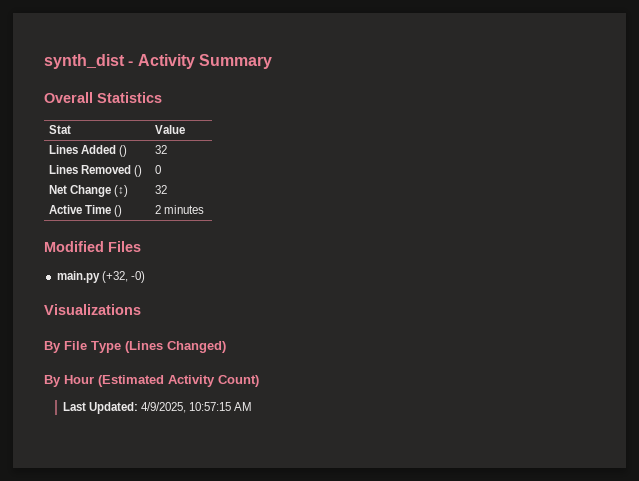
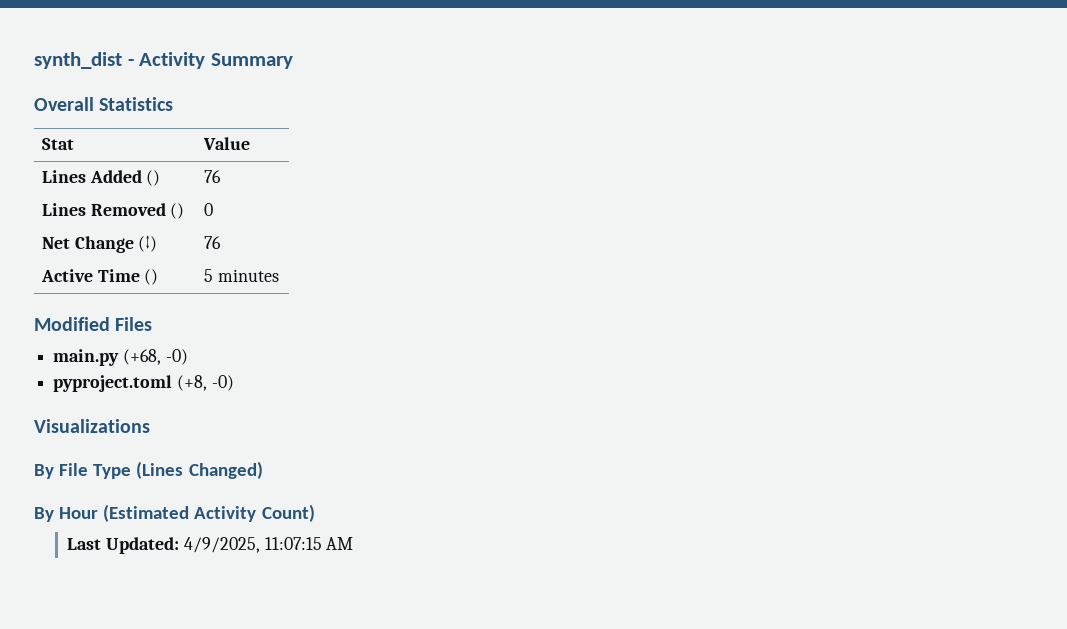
- Lines Added () | 32
+ Lines Added () | 76
- Net Change (↕) | 32
+ Net Change (↕) | 76
- Active Time () | 2 minutes
+ Active Time () | 5 minutes
- main.py (+32, -0)
+ main.py (+68, -0)
+ pyproject.toml (+8, -0)
- Last Updated: 4/9/2025, 10:57:15 AM
+ Last Updated: 4/9/2025, 11:07:15 AM

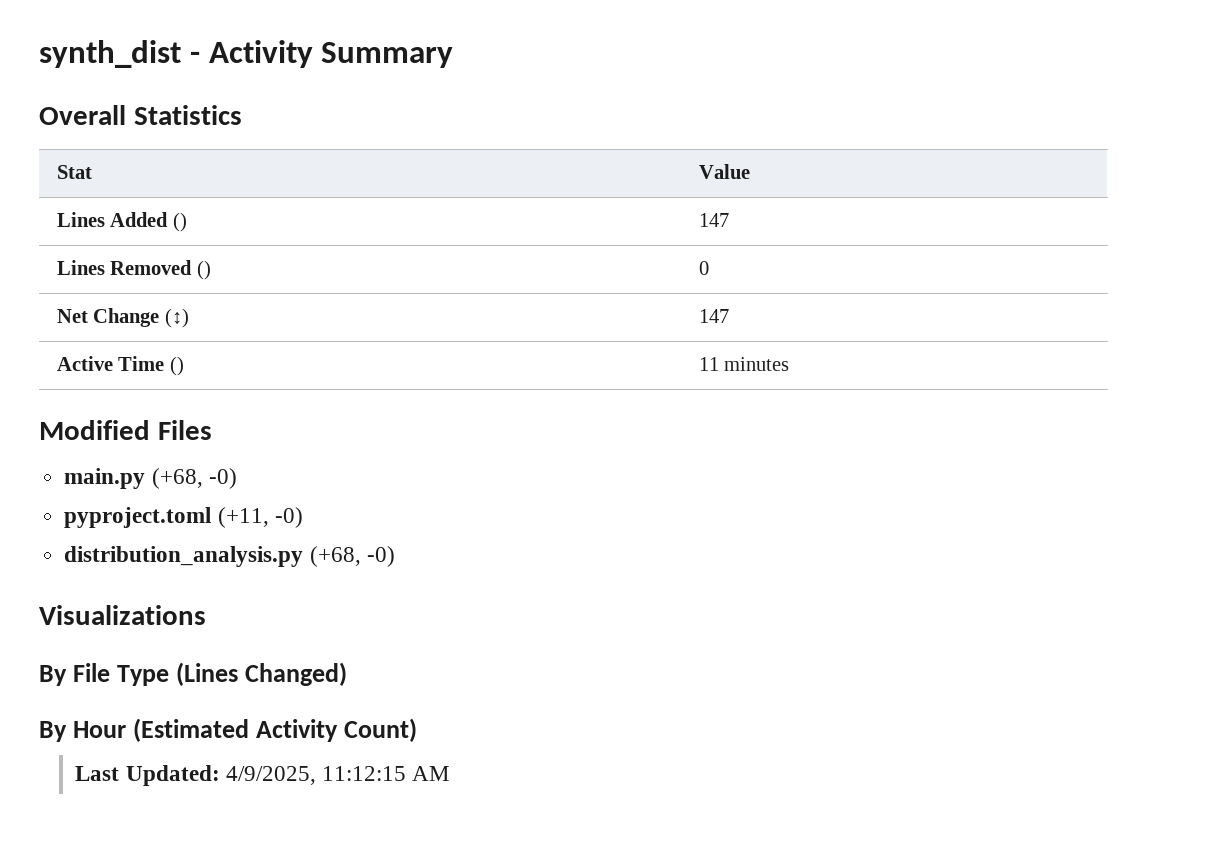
- Lines Added () | 76
+ Lines Added () | 147
- Net Change (↕) | 76
+ Net Change (↕) | 147
- Active Time () | 5 minutes
+ Active Time () | 11 minutes
- pyproject.toml (+8, -0)
+ pyproject.toml (+11, -0)
+ distribution_analysis.py (+68, -0)
- Last Updated: 4/9/2025, 11:07:15 AM
+ Last Updated: 4/9/2025, 11:12:15 AM

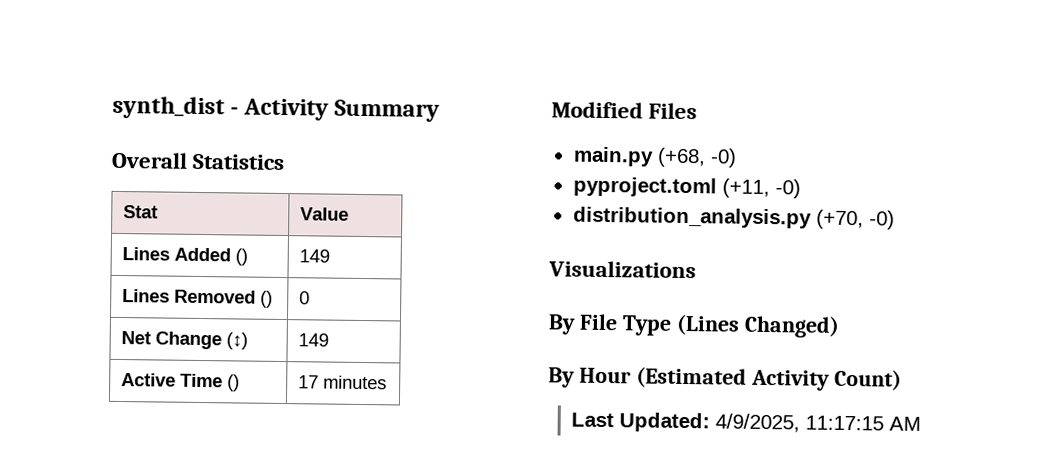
- Lines Added () | 147
+ Lines Added () | 149
- Net Change (↕) | 147
+ Net Change (↕) | 149
- Active Time () | 11 minutes
+ Active Time () | 17 minutes
- distribution_analysis.py (+68, -0)
+ distribution_analysis.py (+70, -0)
- Last Updated: 4/9/2025, 11:12:15 AM
+ Last Updated: 4/9/2025, 11:17:15 AM

